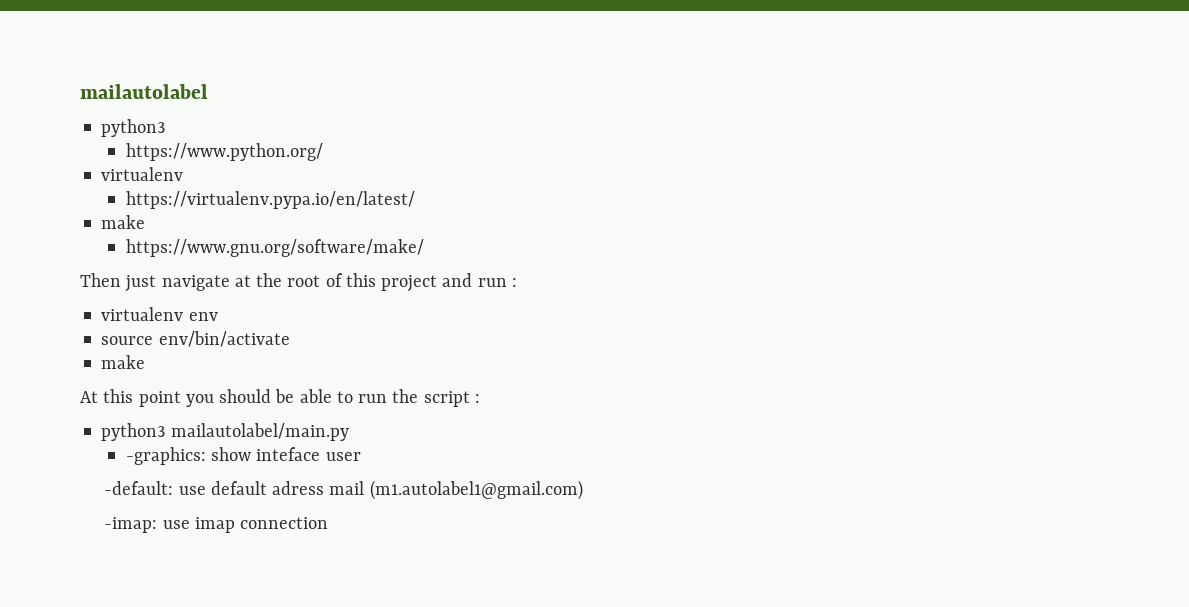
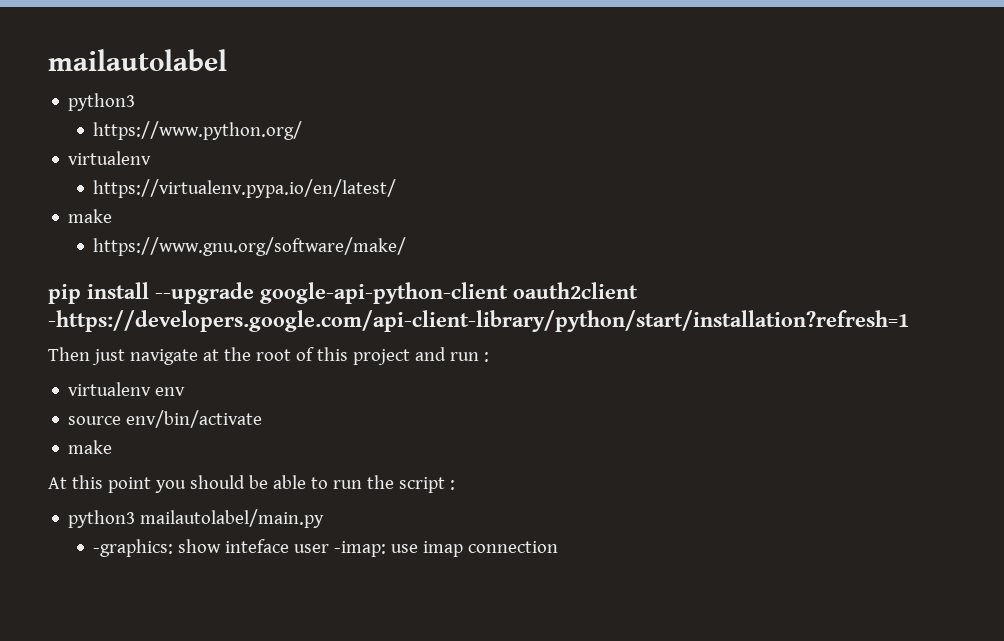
+ pip install --upgrade google-api-python-client oauth2client -https://developers.google.com/api-client-library/python/start/installation?refresh=1
- -graphics: show inteface user
- -default: use default adress mail (m1.autolabel1@gmail.com)
- -imap: use imap connection
+ -graphics: show inteface user -imap: use imap connection

